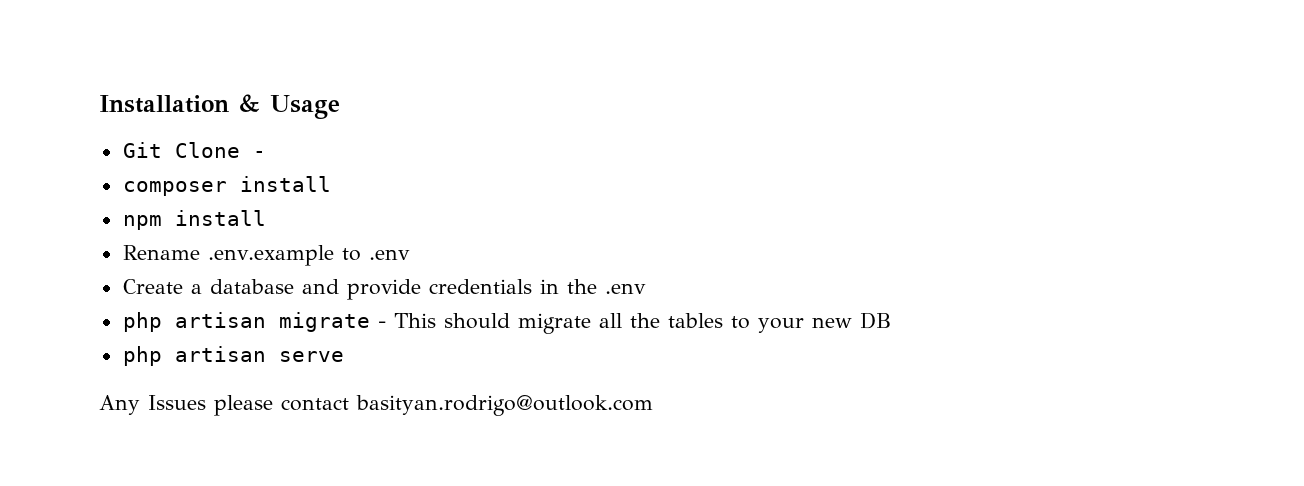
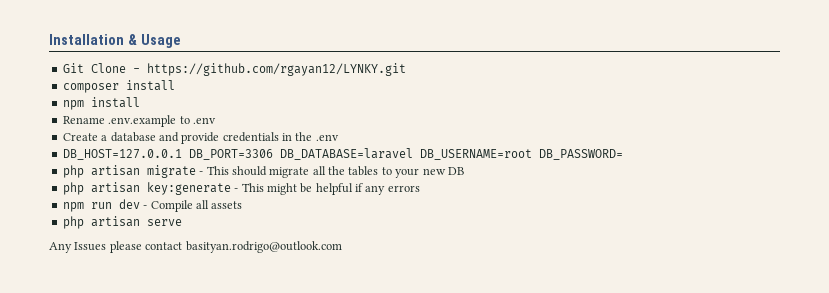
- Git Clone -
+ Git Clone - https://github.com/rgayan12/LYNKY.git
+ DB_HOST=127.0.0.1 DB_PORT=3306 DB_DATABASE=laravel DB_USERNAME=root DB_PASSWORD=
+ php artisan key:generate - This might be helpful if any errors
+ npm run dev - Compile all assets

